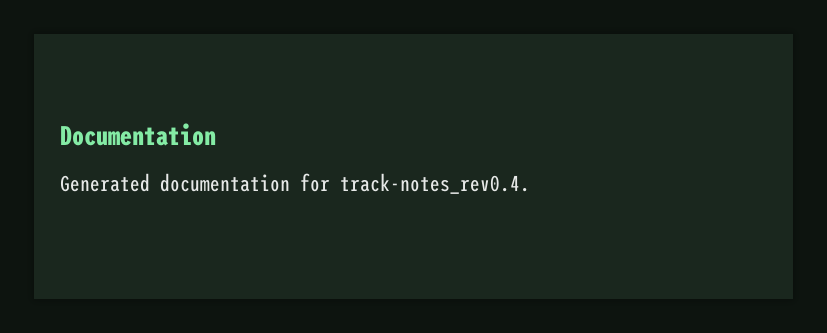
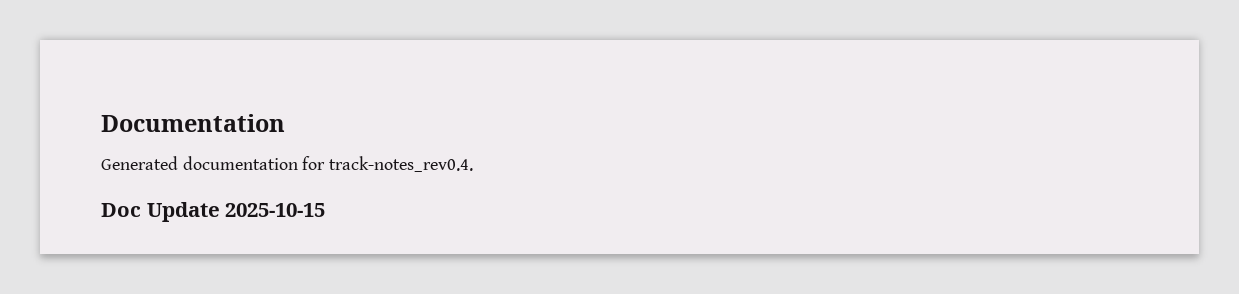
+ Doc Update 2025-10-15

